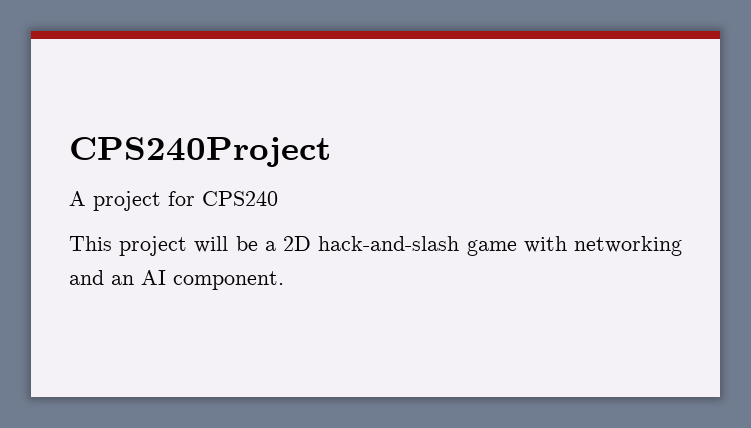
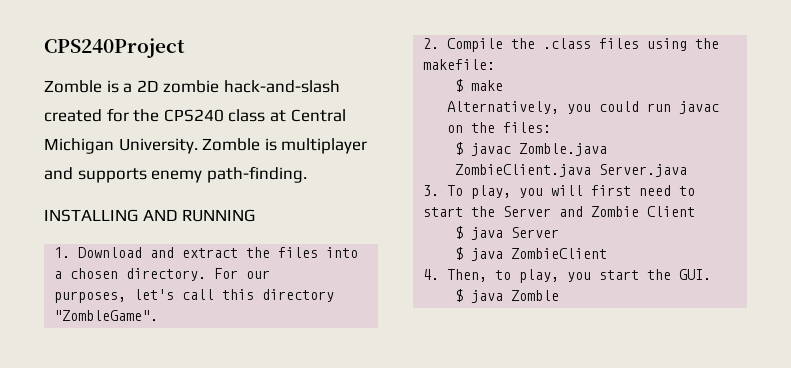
- A project for CPS240
- This project will be a 2D hack-and-slash game with networking and an AI component.
+ Zomble is a 2D zombie hack-and-slash created for the CPS240 class at Central Michigan University. Zomble is multiplayer and supports enemy path-finding.
+ INSTALLING AND RUNNING
+ 1. Download and extract the files into a chosen directory. For our
+ purposes, let's call this directory "ZombleGame".
+ 2. Compile the .class files using the makefile:
+ $ make
+ Alternatively, you could run javac on the files:
+ $ javac Zomble.java ZombieClient.java Server.java
+ 3. To play, you will first need to start the Server and Zombie Client
+ $ java Server
+ $ java ZombieClient
+ 4. Then, to play, you start the GUI.
+ $ java Zomble

